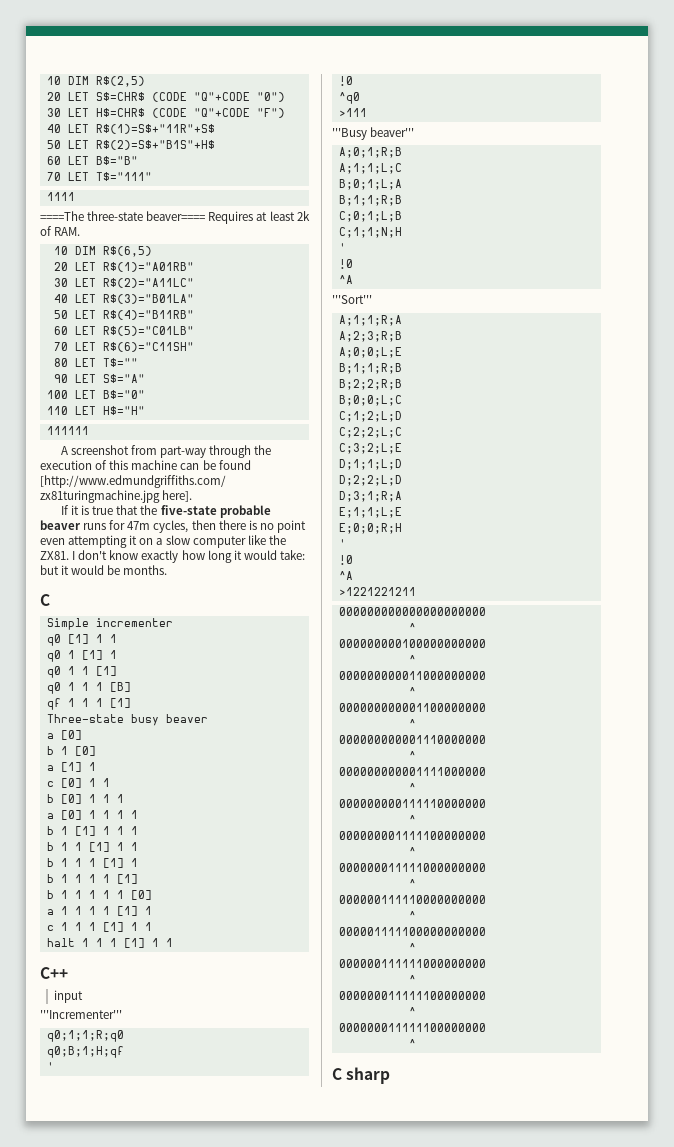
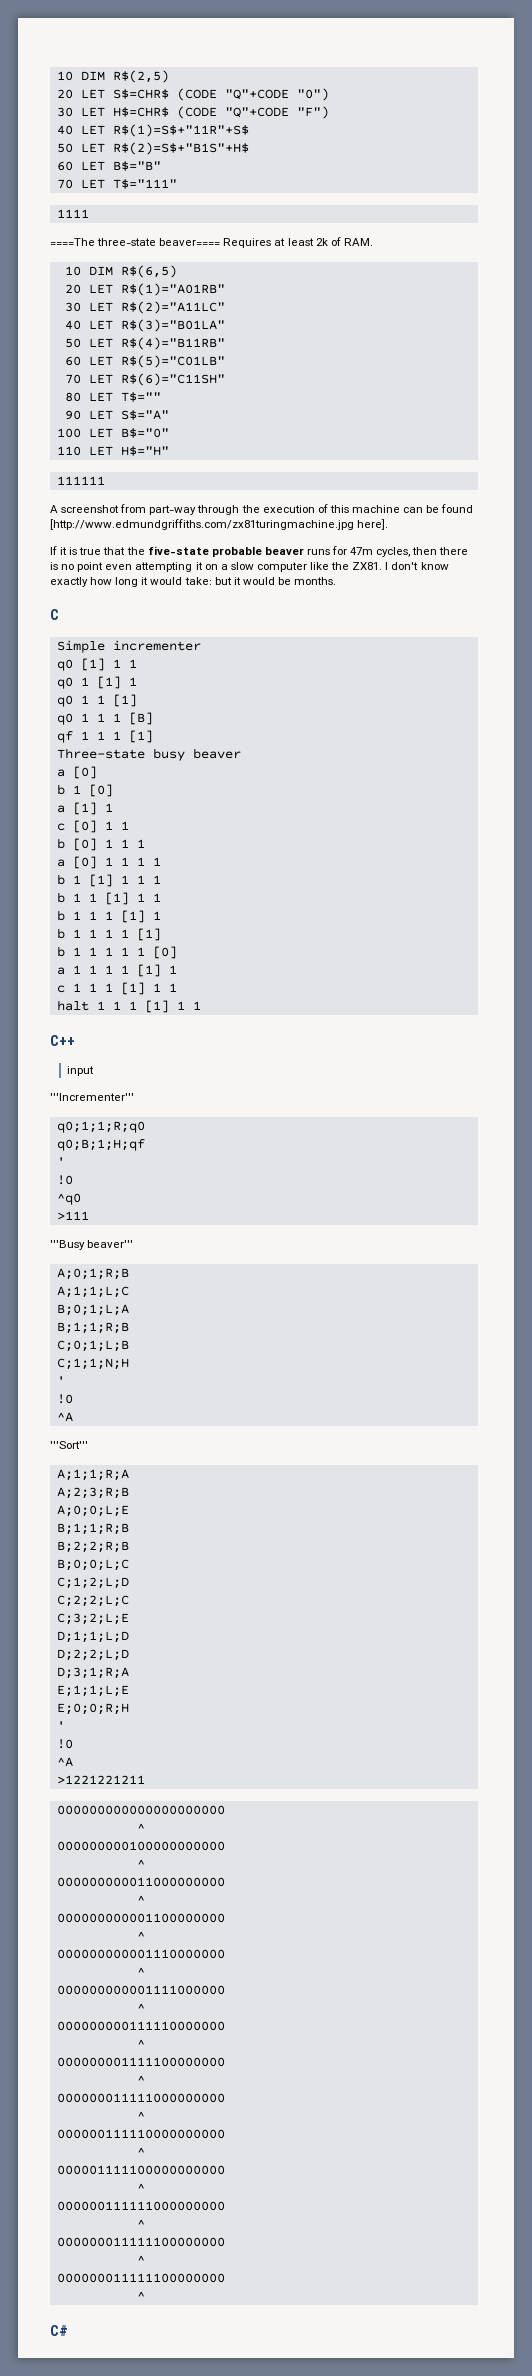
- C sharp
+ C#

